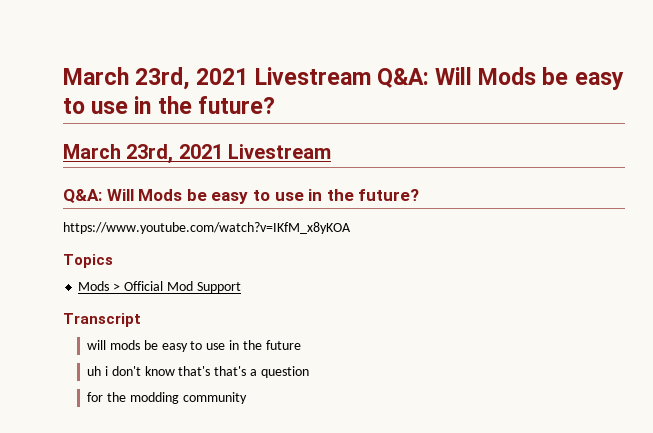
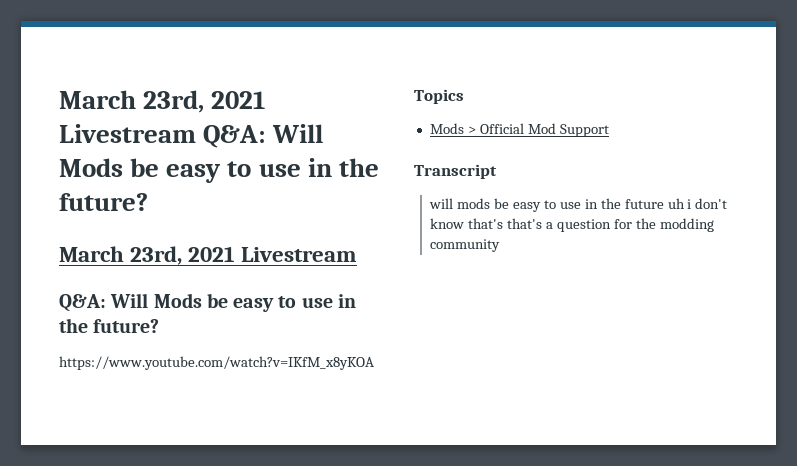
- will mods be easy to use in the future
- uh i don't know that's that's a question
- for the modding community
+ will mods be easy to use in the future uh i don't know that's that's a question for the modding community

